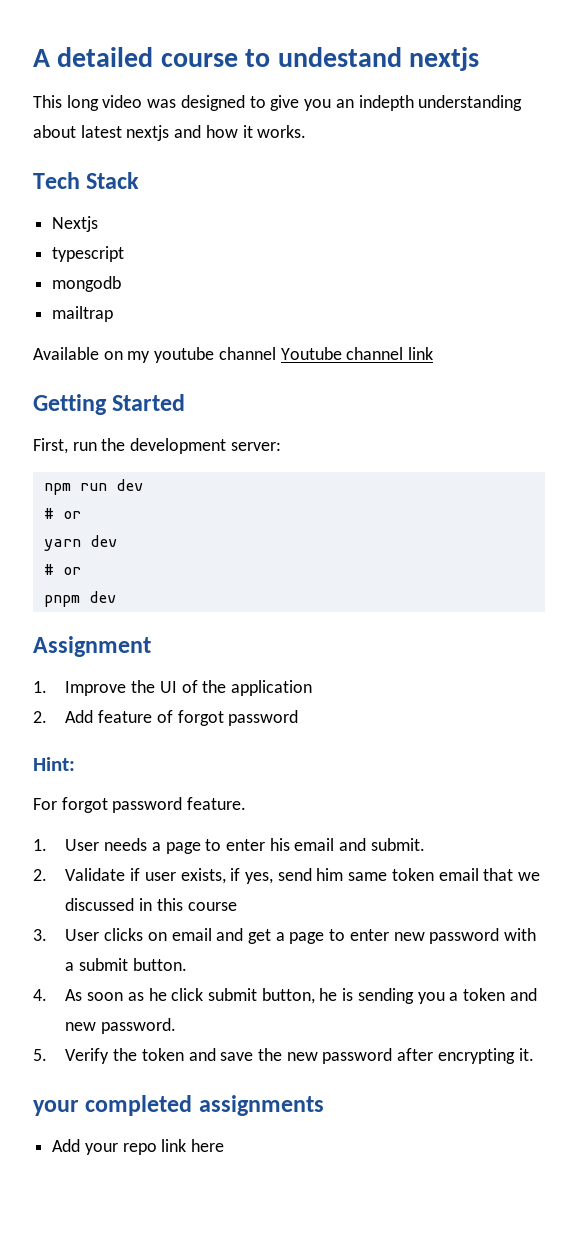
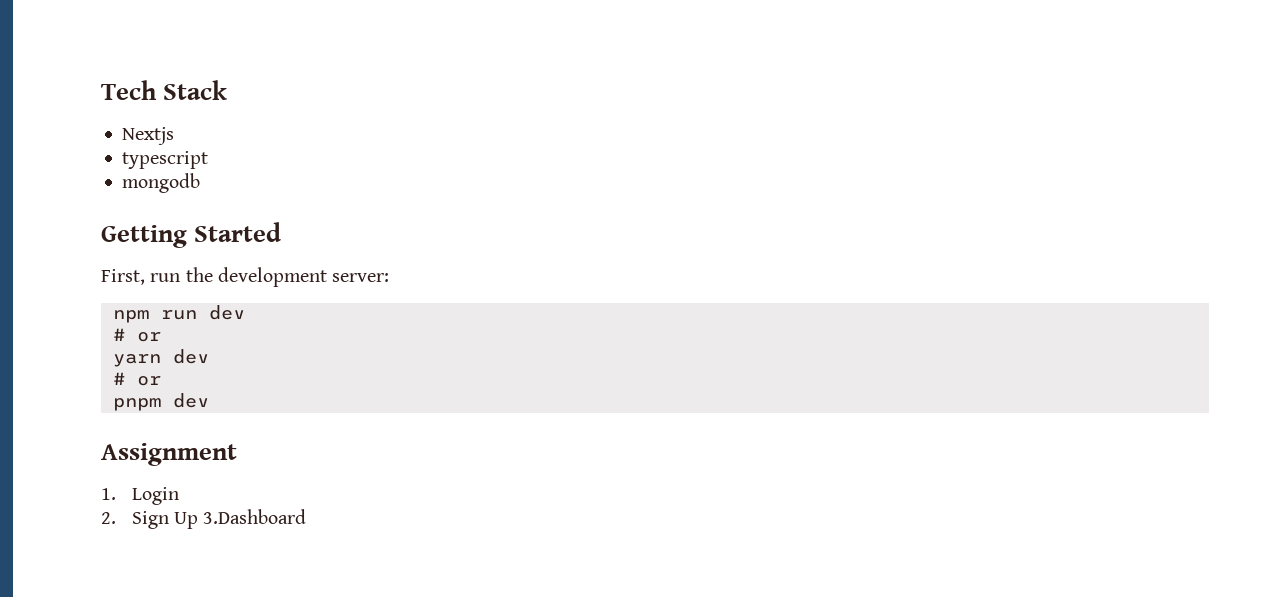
- A detailed course to undestand nextjs
- This long video was designed to give you an indepth understanding about latest nextjs and how it works.
- mailtrap
- Available on my youtube channel Youtube channel link
- 1. Improve the UI of the application
- 2. Add feature of forgot password
- Hint:
- For forgot password feature.
- 1. User needs a page to enter his email and submit.
- 2. Validate if user exists, if yes, send him same token email that we discussed in this course
- 3. User clicks on email and get a page to enter new password with a submit button.
- 4. As soon as he click submit button, he is sending you a token and new password.
- 5. Verify the token and save the new password after encrypting it.
- your completed assignments
- Add your repo link here
+ 1. Login
+ 2. Sign Up 3.Dashboard

